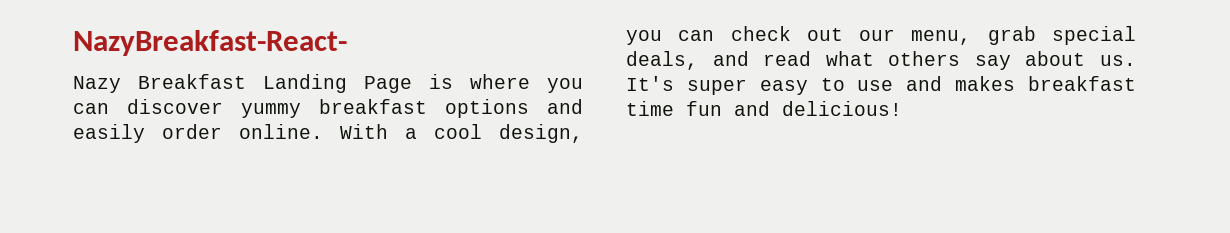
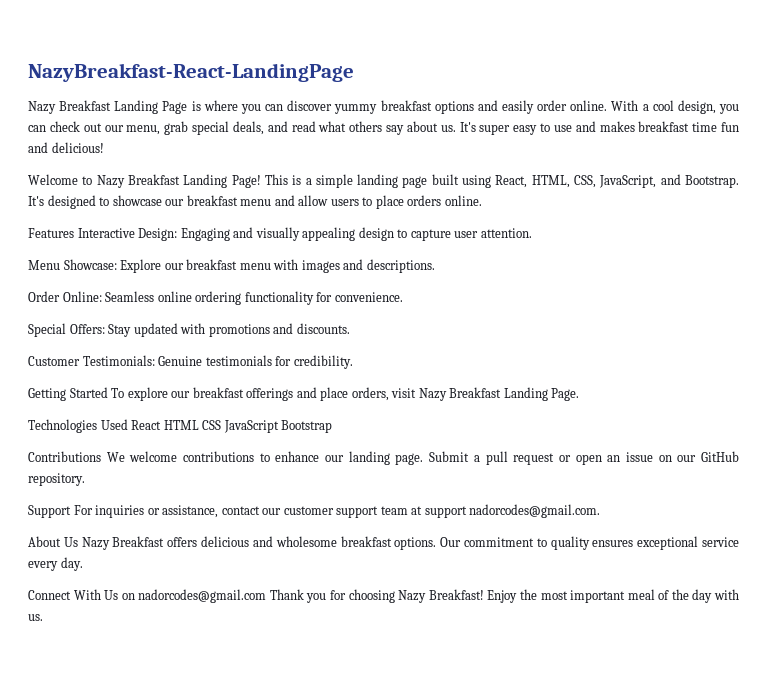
- NazyBreakfast-React-
+ NazyBreakfast-React-LandingPage
+ Welcome to Nazy Breakfast Landing Page! This is a simple landing page built using React, HTML, CSS, JavaScript, and Bootstrap. It's designed to showcase our breakfast menu and allow users to place orders online.
+ Features Interactive Design: Engaging and visually appealing design to capture user attention.
+ Menu Showcase: Explore our breakfast menu with images and descriptions.
+ Order Online: Seamless online ordering functionality for convenience.
+ Special Offers: Stay updated with promotions and discounts.
+ Customer Testimonials: Genuine testimonials for credibility.
+ Getting Started To explore our breakfast offerings and place orders, visit Nazy Breakfast Landing Page.
+ Technologies Used React HTML CSS JavaScript Bootstrap
+ Contributions We welcome contributions to enhance our landing page. Submit a pull request or open an issue on our GitHub repository.
+ Support For inquiries or assistance, contact our customer support team at support nadorcodes@gmail.com.
+ About Us Nazy Breakfast offers delicious and wholesome breakfast options. Our commitment to quality ensures exceptional service every day.
+ Connect With Us on nadorcodes@gmail.com Thank you for choosing Nazy Breakfast! Enjoy the most important meal of the day with us.

